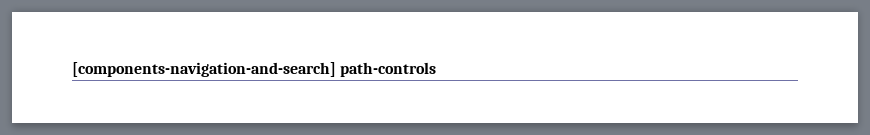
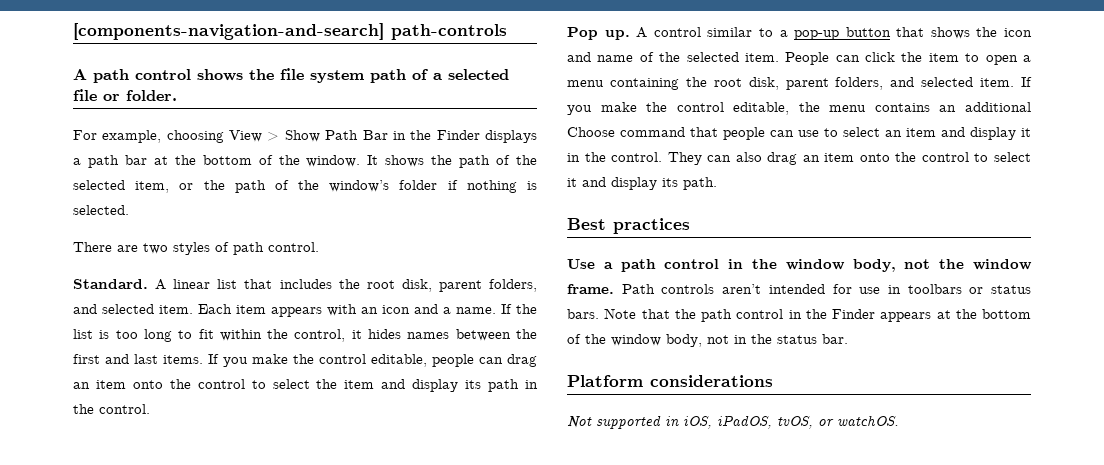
+ A path control shows the file system path of a selected file or folder.
+ For example, choosing View > Show Path Bar in the Finder displays a path bar at the bottom of the window. It shows the path of the selected item, or the path of the window’s folder if nothing is selected.
+ There are two styles of path control.
+ Standard. A linear list that includes the root disk, parent folders, and selected item. Each item appears with an icon and a name. If the list is too long to fit within the control, it hides names between the first and last items. If you make the control editable, people can drag an item onto the control to select the item and display its path in the control.
+ Pop up. A control similar to a pop-up button that shows the icon and name of the selected item. People can click the item to open a menu containing the root disk, parent folders, and selected item. If you make the control editable, the menu contains an additional Choose command that people can use to select an item and display it in the control. They can also drag an item onto the control to select it and display its path.
+ Best practices
+ Use a path control in the window body, not the window frame. Path controls aren’t intended for use in toolbars or status bars. Note that the path control in the Finder appears at the bottom of the window body, not in the status bar.
+ Platform considerations
+ Not supported in iOS, iPadOS, tvOS, or watchOS.

